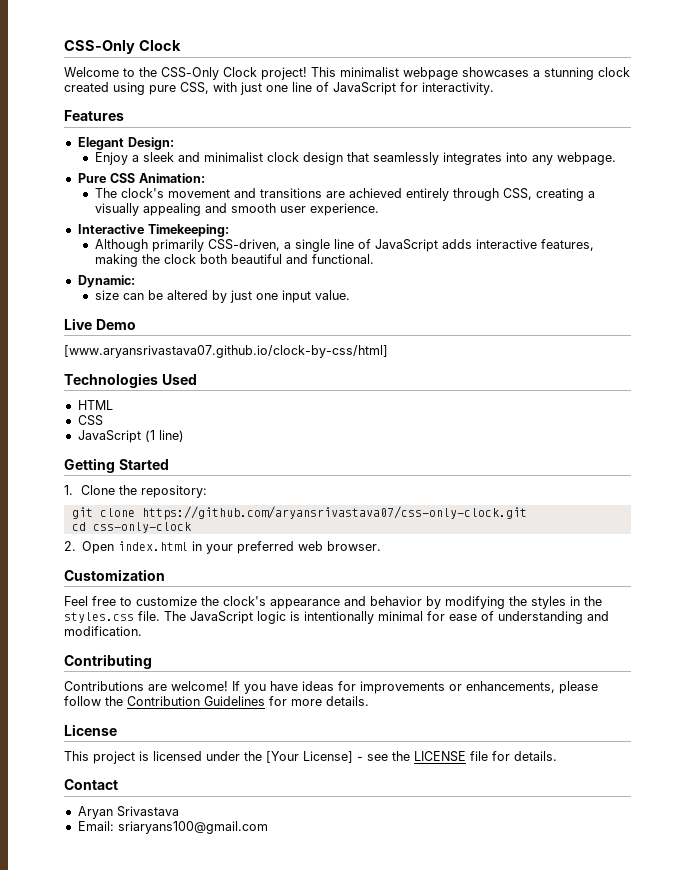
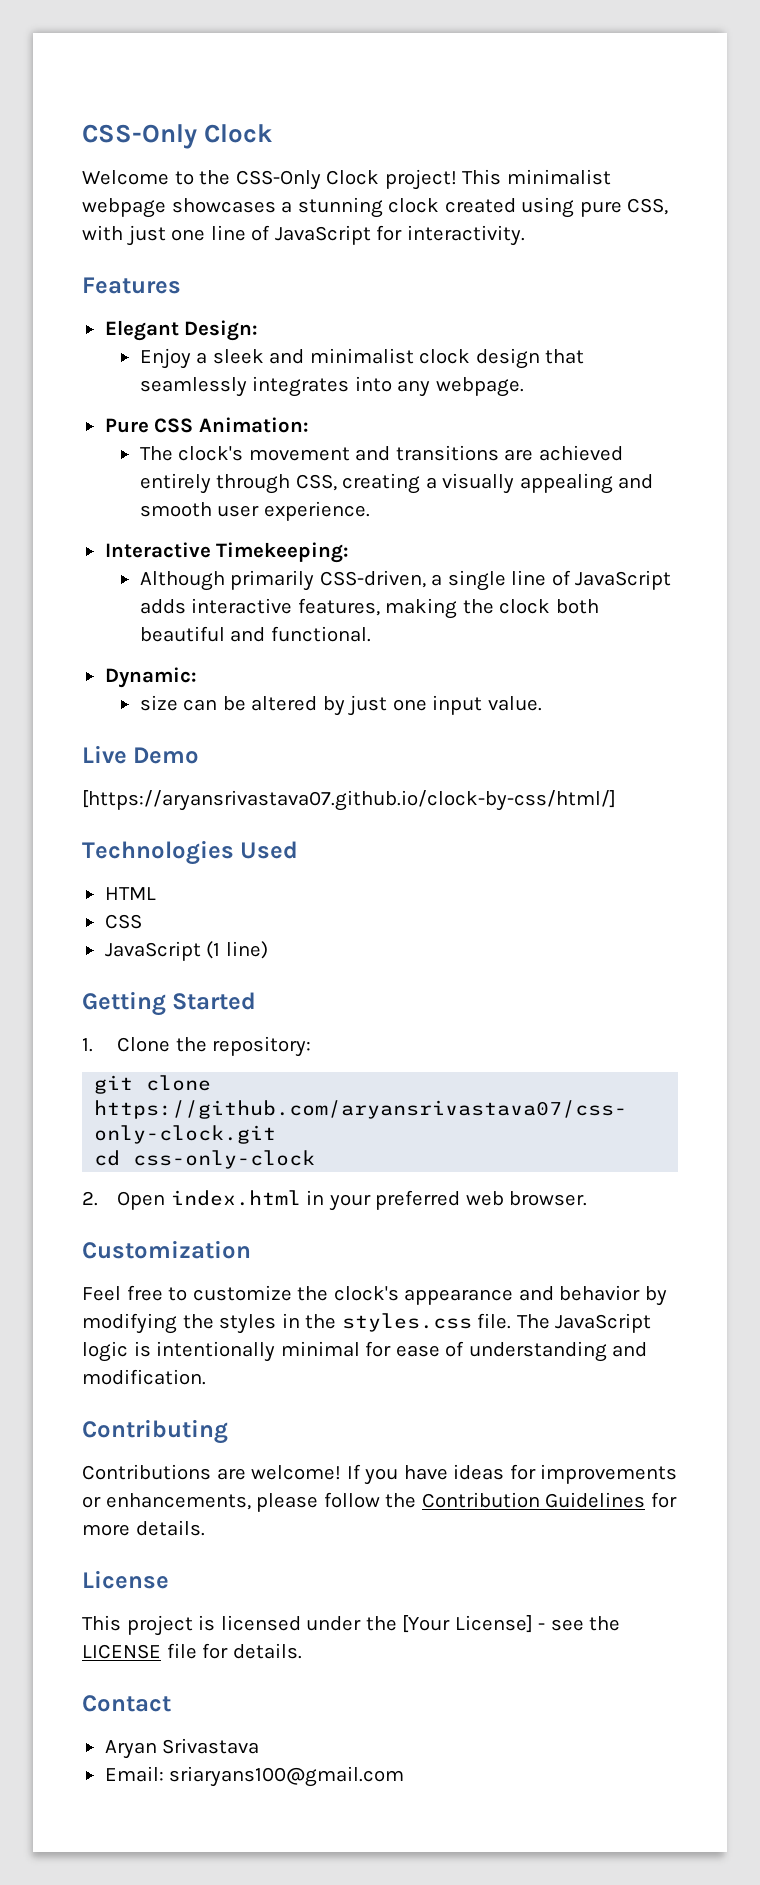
- [www.aryansrivastava07.github.io/clock-by-css/html]
+ [https://aryansrivastava07.github.io/clock-by-css/html/]

